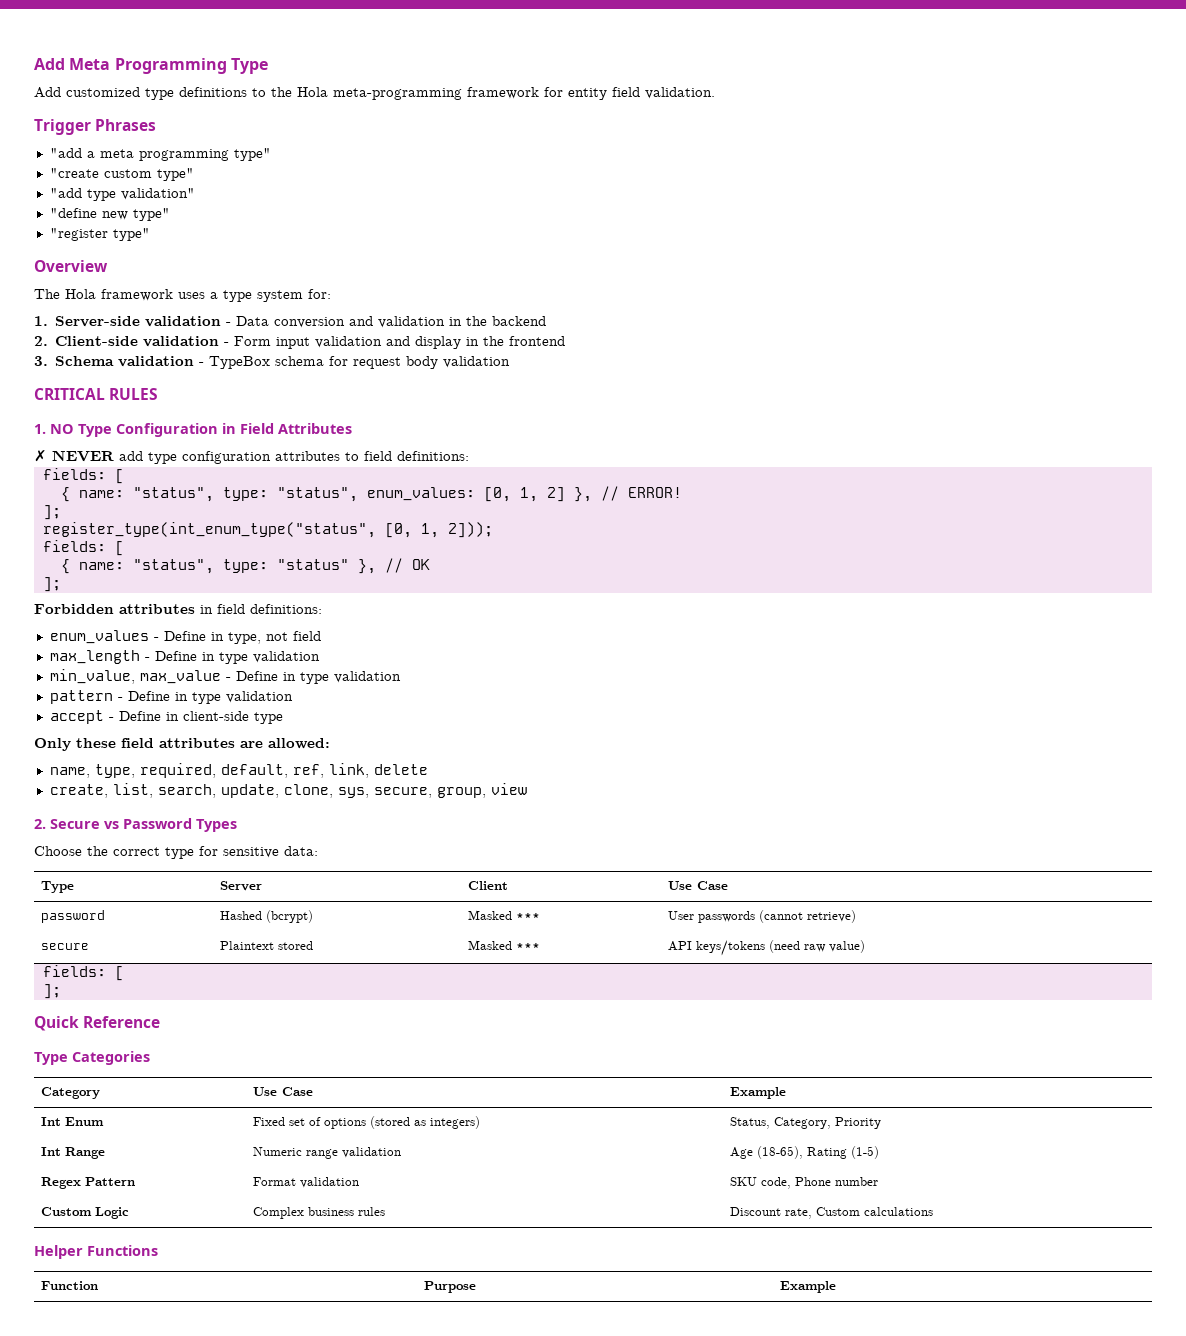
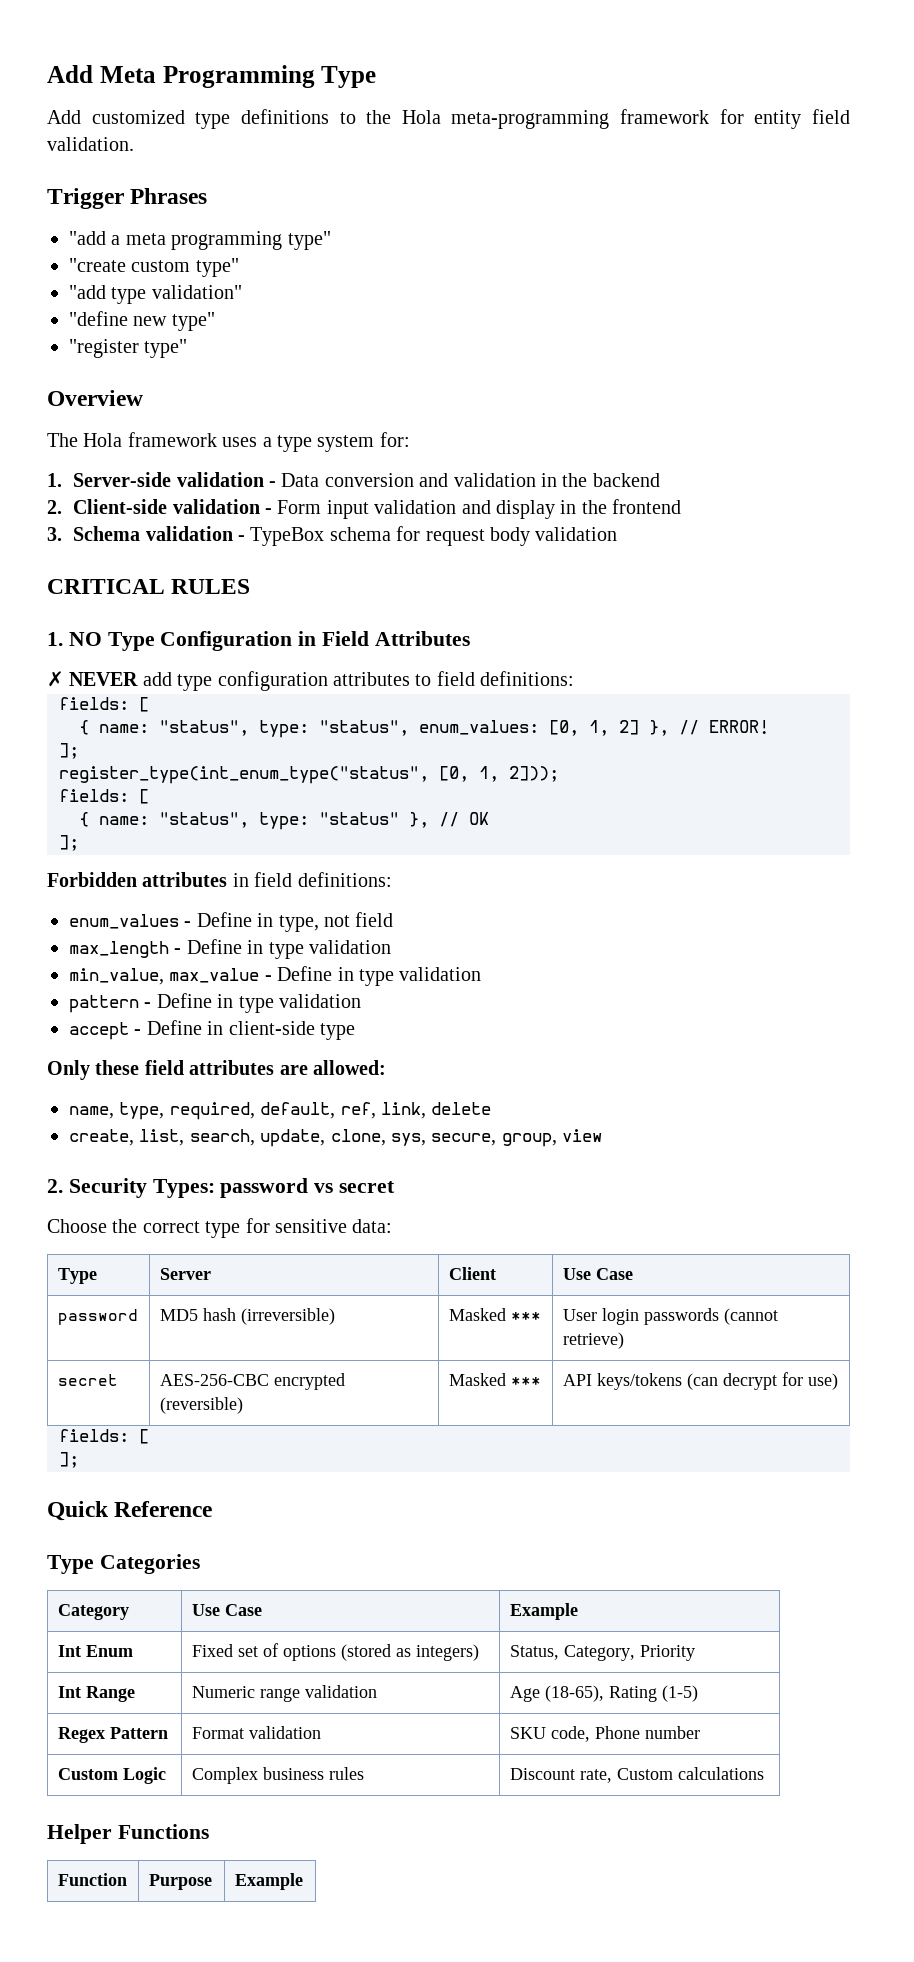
- 2. Secure vs Password Types
+ 2. Security Types: password vs secret
- password | Hashed (bcrypt) | Masked *** | User passwords (cannot retrieve)
+ password | MD5 hash (irreversible) | Masked *** | User login passwords (cannot retrieve)
- secure | Plaintext stored | Masked *** | API keys/tokens (need raw value)
+ secret | AES-256-CBC encrypted (reversible) | Masked *** | API keys/tokens (can decrypt for use)

